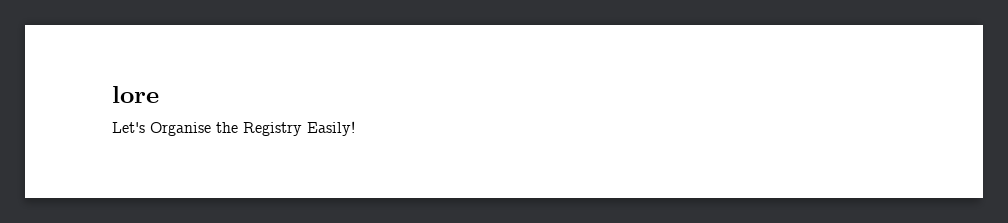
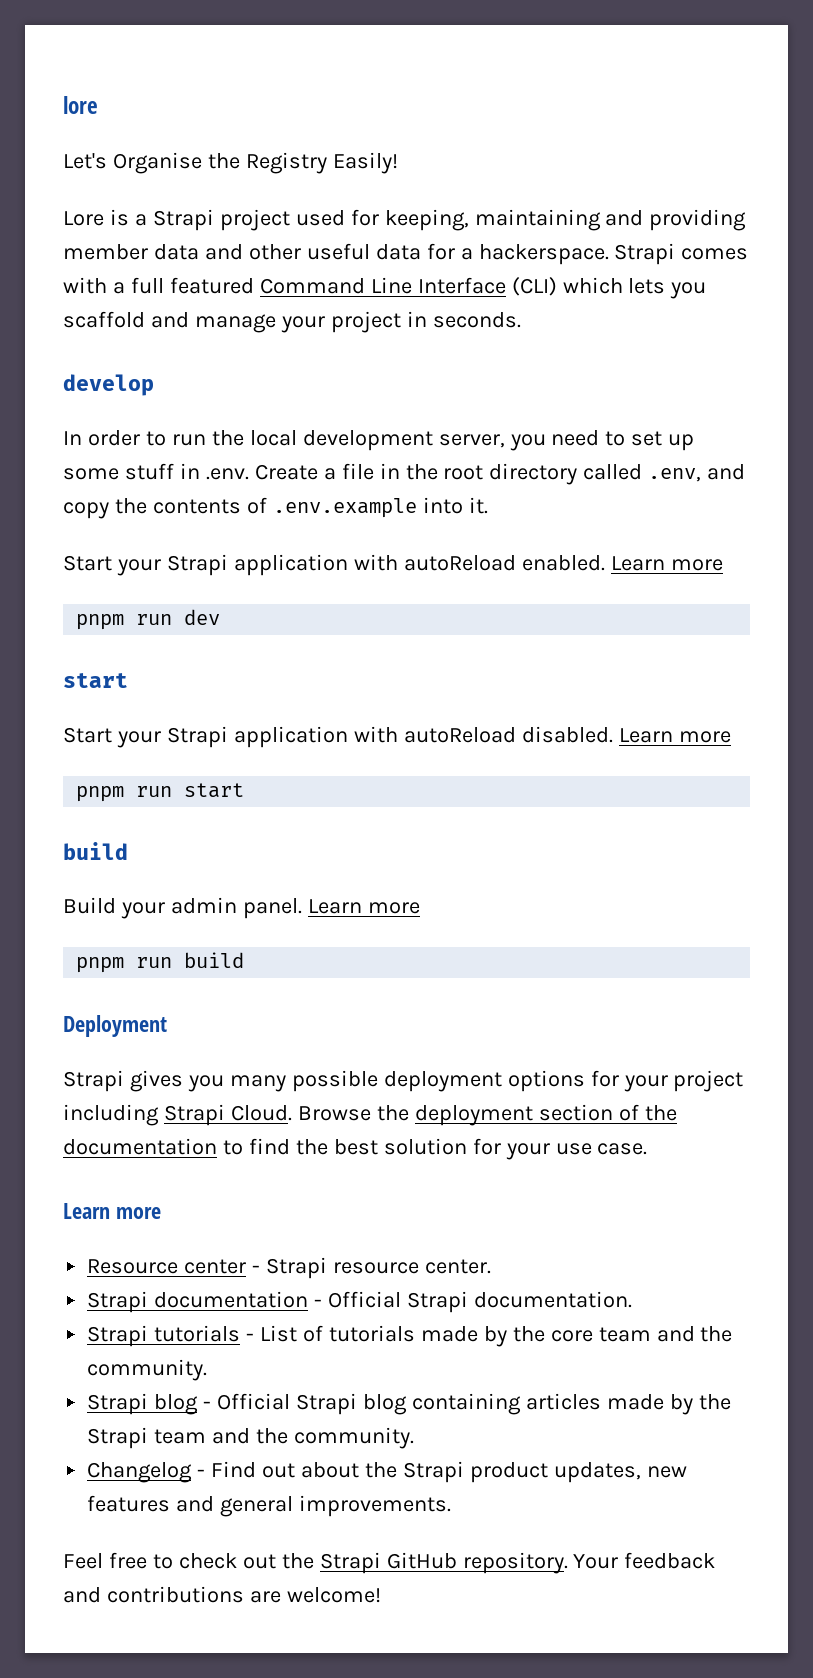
+ Lore is a Strapi project used for keeping, maintaining and providing member data and other useful data for a hackerspace. Strapi comes with a full featured Command Line Interface (CLI) which lets you scaffold and manage your project in seconds.
+ develop
+ In order to run the local development server, you need to set up some stuff in .env. Create a file in the root directory called .env, and copy the contents of .env.example into it.
+ Start your Strapi application with autoReload enabled. Learn more
+ pnpm run dev
+ start
+ Start your Strapi application with autoReload disabled. Learn more
+ pnpm run start
+ build
+ Build your admin panel. Learn more
+ pnpm run build
+ Deployment
+ Strapi gives you many possible deployment options for your project including Strapi Cloud. Browse the deployment section of the documentation to find the best solution for your use case.
+ Learn more
+ Resource center - Strapi resource center.
+ Strapi documentation - Official Strapi documentation.
+ Strapi tutorials - List of tutorials made by the core team and the community.
+ Strapi blog - Official Strapi blog containing articles made by the Strapi team and the community.
+ Changelog - Find out about the Strapi product updates, new features and general improvements.
+ Feel free to check out the Strapi GitHub repository. Your feedback and contributions are welcome!

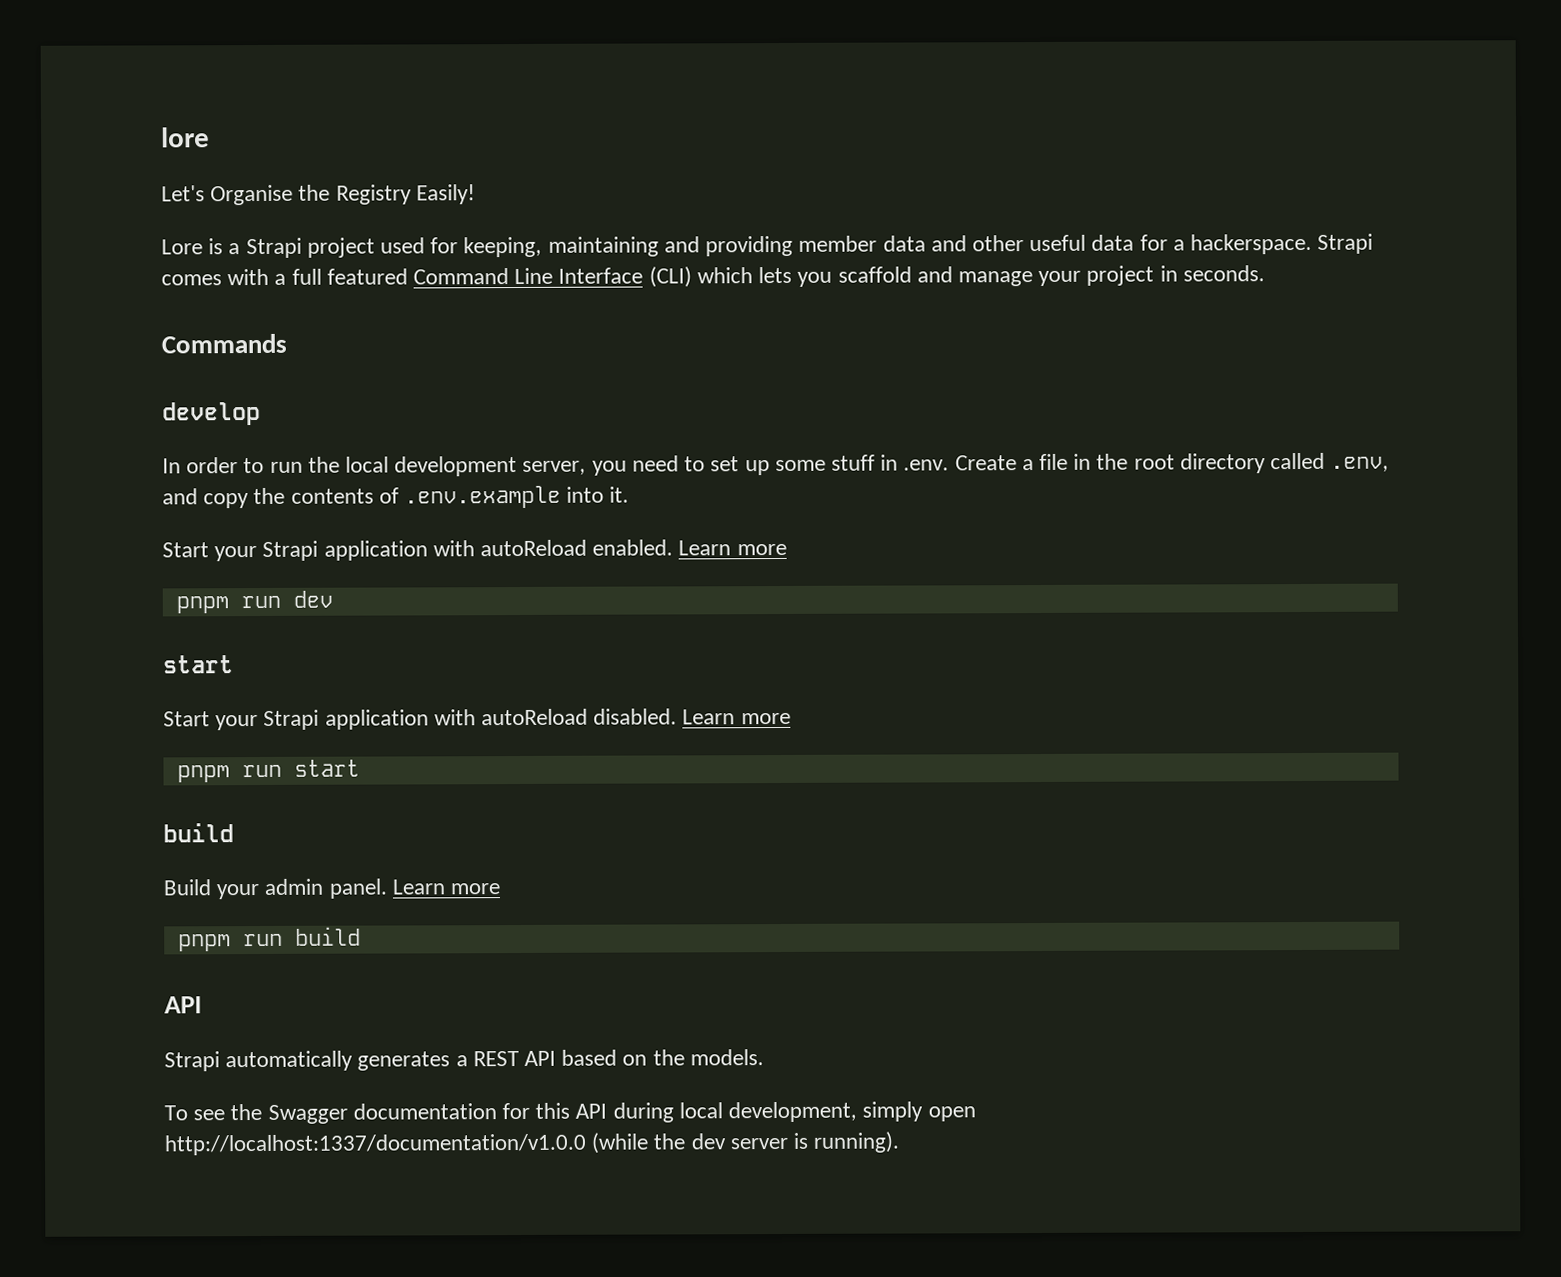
+ Commands
  pnpm run build
- Deployment
- Strapi gives you many possible deployment options for your project including Strapi Cloud. Browse the deployment section of the documentation to find the best solution for your use case.
- Learn more
- Resource center - Strapi resource center.
- Strapi documentation - Official Strapi documentation.
- Strapi tutorials - List of tutorials made by the core team and the community.
- Strapi blog - Official Strapi blog containing articles made by the Strapi team and the community.
- Changelog - Find out about the Strapi product updates, new features and general improvements.
- Feel free to check out the Strapi GitHub repository. Your feedback and contributions are welcome!
+ API
+ Strapi automatically generates a REST API based on the models.
+ To see the Swagger documentation for this API during local development, simply open http://localhost:1337/documentation/v1.0.0 (while the dev server is running).

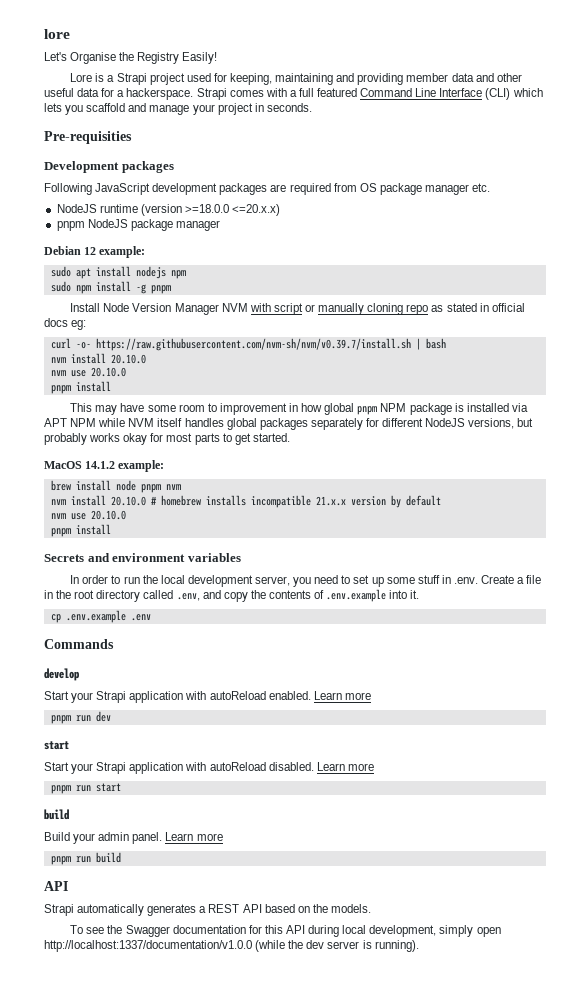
- Commands
- develop
+ Pre-requisities
+ Development packages
+ Following JavaScript development packages are required from OS package manager etc.
+ NodeJS runtime (version >=18.0.0 <=20.x.x)
+ pnpm NodeJS package manager
+ Debian 12 example:
+ sudo apt install nodejs npm
+ sudo npm install -g pnpm
+ Install Node Version Manager NVM with script or manually cloning repo as stated in official docs eg:
+ curl -o- https://raw.githubusercontent.com/nvm-sh/nvm/v0.39.7/install.sh | bash
+ nvm install 20.10.0
+ nvm use 20.10.0
+ pnpm install
+ This may have some room to improvement in how global pnpm NPM package is installed via APT NPM while NVM itself handles global packages separately for different NodeJS versions, but probably works okay for most parts to get started.
+ MacOS 14.1.2 example:
+ brew install node pnpm nvm
+ nvm install 20.10.0 # homebrew installs incompatible 21.x.x version by default
+ nvm use 20.10.0
+ pnpm install
+ Secrets and environment variables
+ cp .env.example .env
+ Commands
+ develop

